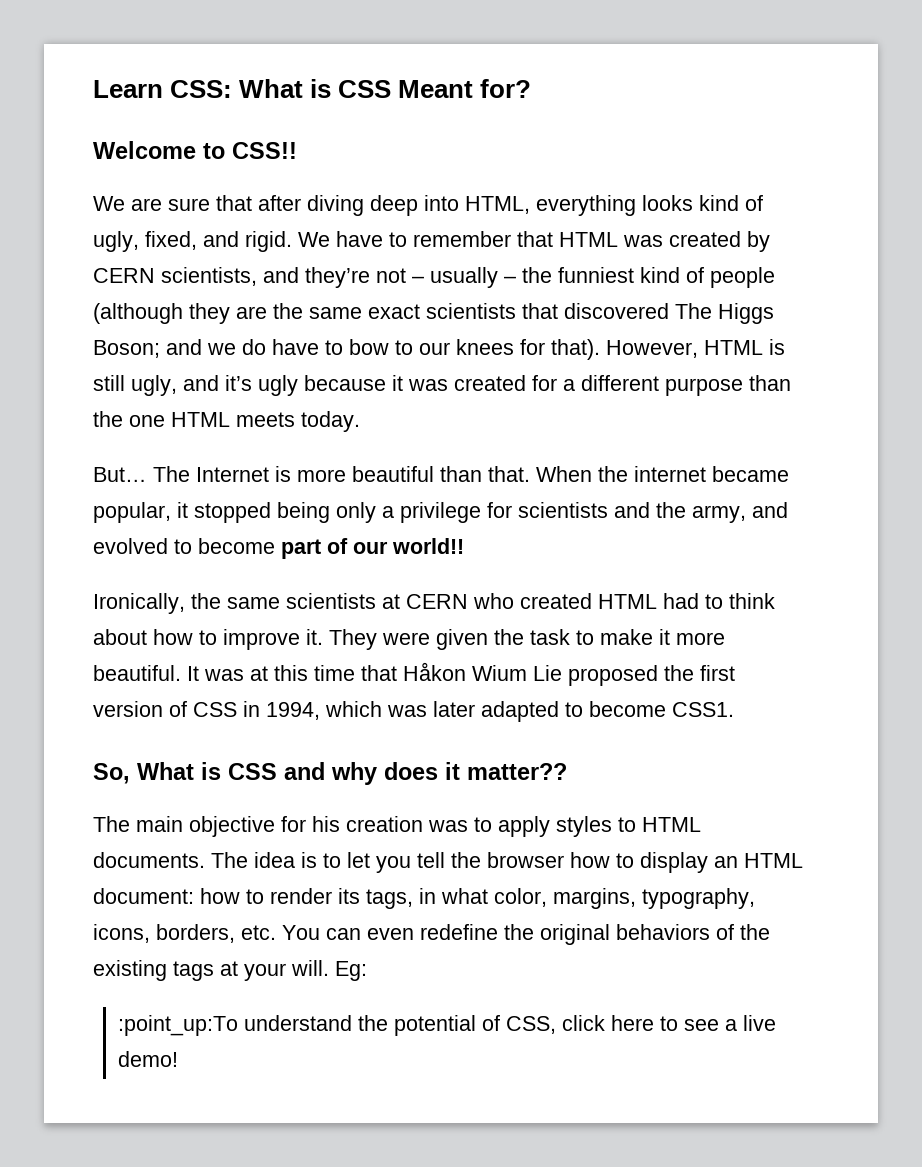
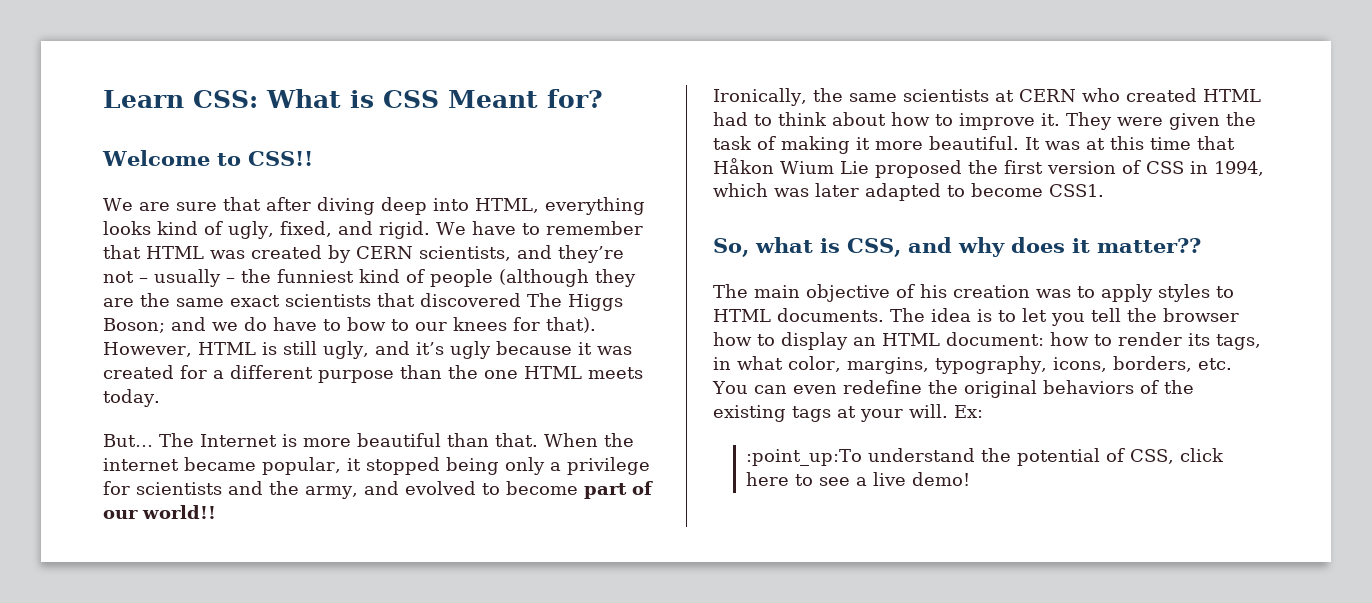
- They were given the task to make it more beautiful.
+ They were given the task of making it more beautiful.
- So, What is CSS and why does it matter??
+ So, what is CSS, and why does it matter??
- The main objective for his creation was to apply styles to HTML documents.
+ The main objective of his creation was to apply styles to HTML documents.
- Eg:
+ Ex:

